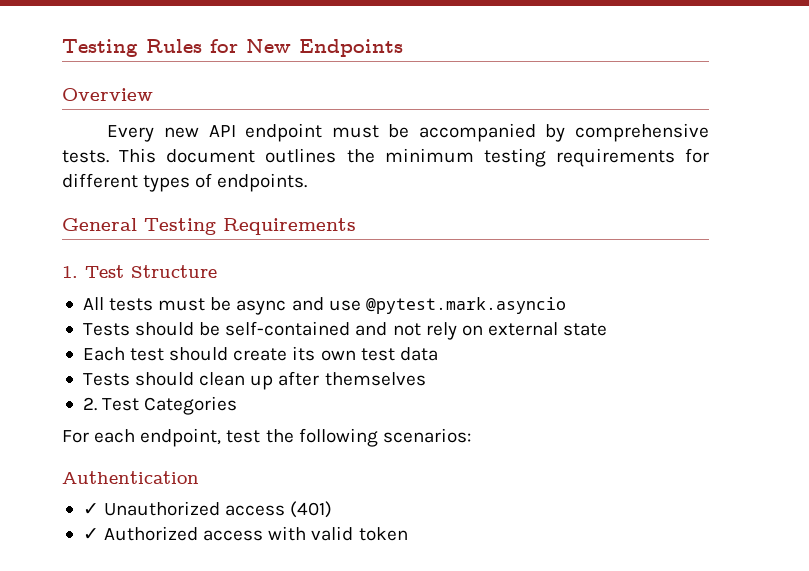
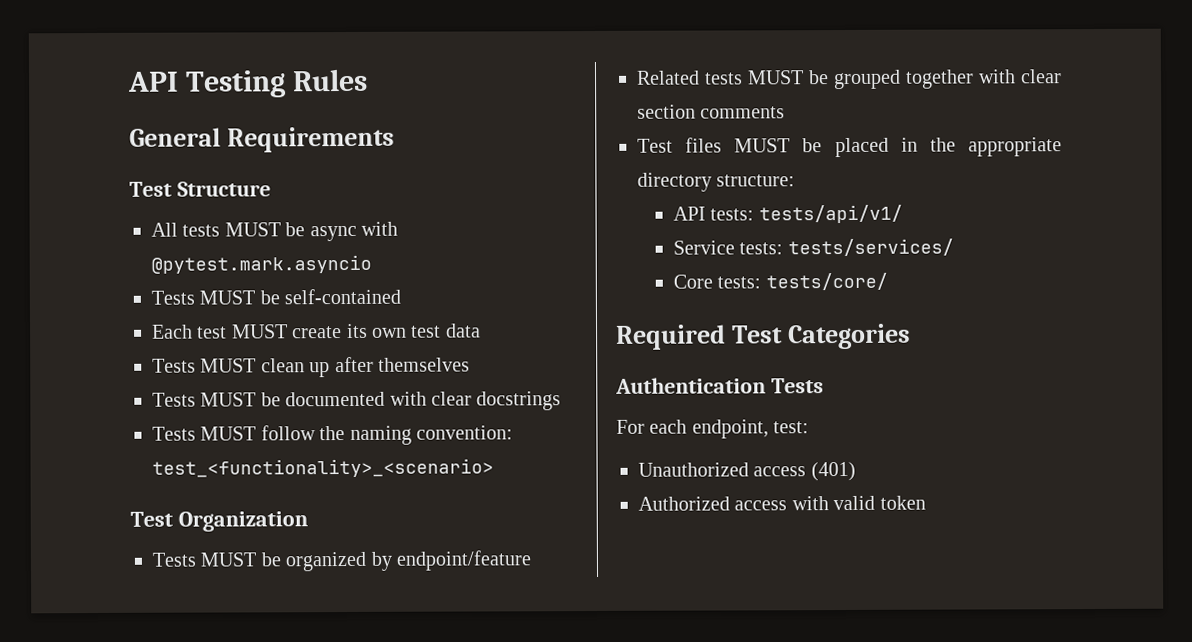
- Testing Rules for New Endpoints
- Overview
- Every new API endpoint must be accompanied by comprehensive tests. This document outlines the minimum testing requirements for different types of endpoints.
+ API Testing Rules
- General Testing Requirements
+ General Requirements
- 1. Test Structure
+ Test Structure
- All tests must be async and use @pytest.mark.asyncio
+ All tests MUST be async with @pytest.mark.asyncio
- Tests should be self-contained and not rely on external state
+ Tests MUST be self-contained
- Each test should create its own test data
+ Each test MUST create its own test data
- Tests should clean up after themselves
+ Tests MUST clean up after themselves
- 2. Test Categories
+ Tests MUST be documented with clear docstrings
+ Tests MUST follow the naming convention: test_<functionality>_<scenario>
+ Test Organization
+ Tests MUST be organized by endpoint/feature
+ Related tests MUST be grouped together with clear section comments
+ Test files MUST be placed in the appropriate directory structure:
+ API tests: tests/api/v1/
+ Service tests: tests/services/
+ Core tests: tests/core/
+ Required Test Categories
+ Authentication Tests
- For each endpoint, test the following scenarios:
- Authentication
- ✓ Unauthorized access (401)
+ For each endpoint, test:
+ Unauthorized access (401)
- ✓ Authorized access with valid token
+ Authorized access with valid token

